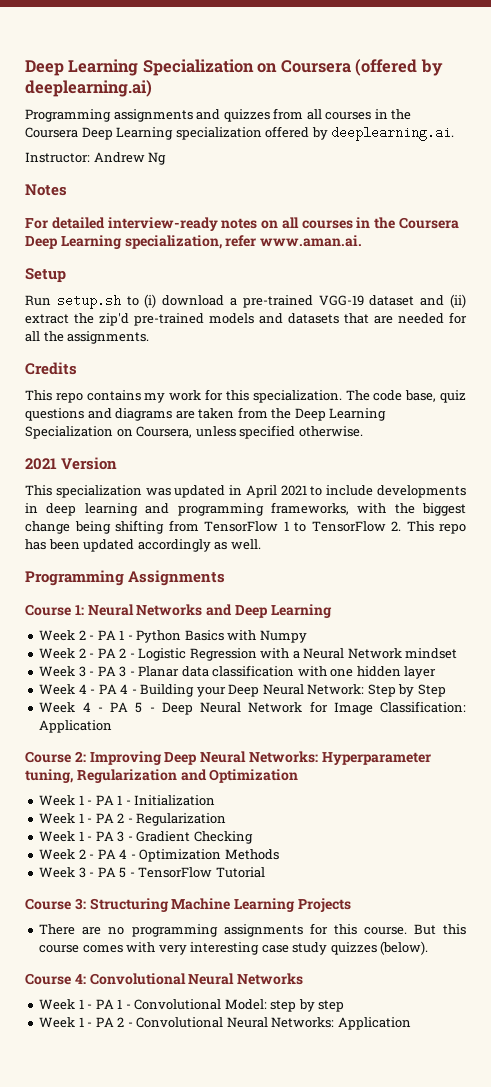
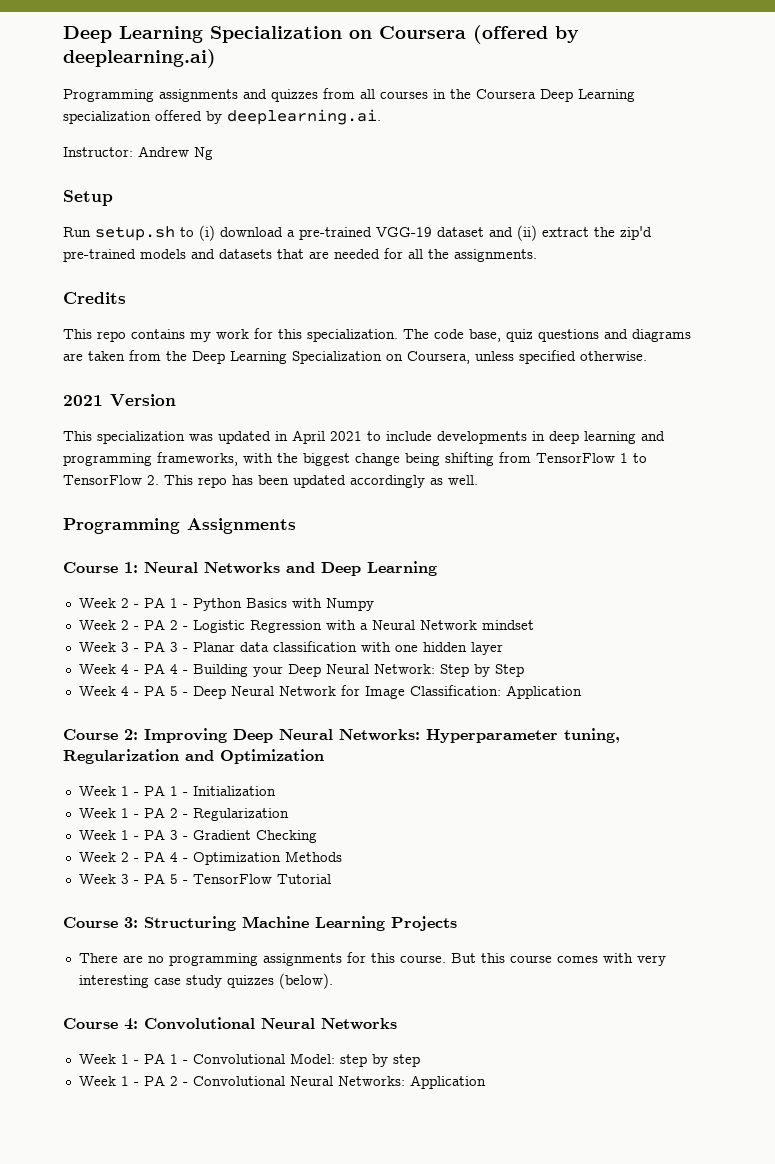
- Notes
- For detailed interview-ready notes on all courses in the Coursera Deep Learning specialization, refer www.aman.ai.

